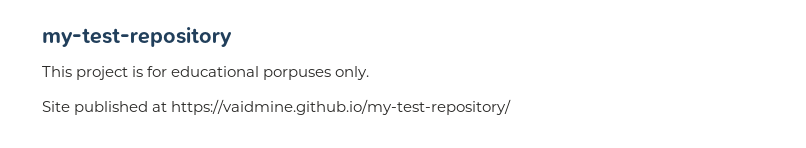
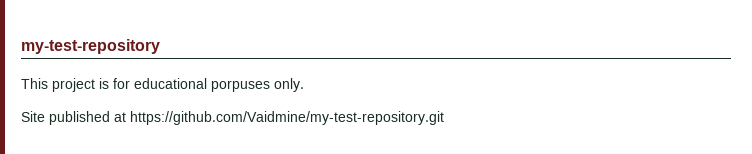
- Site published at https://vaidmine.github.io/my-test-repository/
+ Site published at https://github.com/Vaidmine/my-test-repository.git

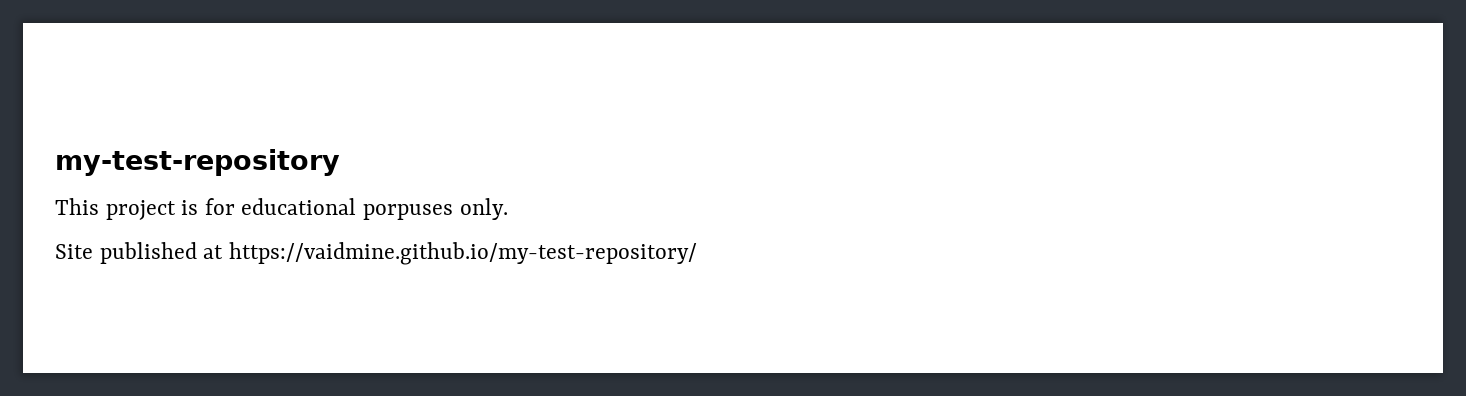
- Site published at https://github.com/Vaidmine/my-test-repository.git
+ Site published at https://vaidmine.github.io/my-test-repository/

